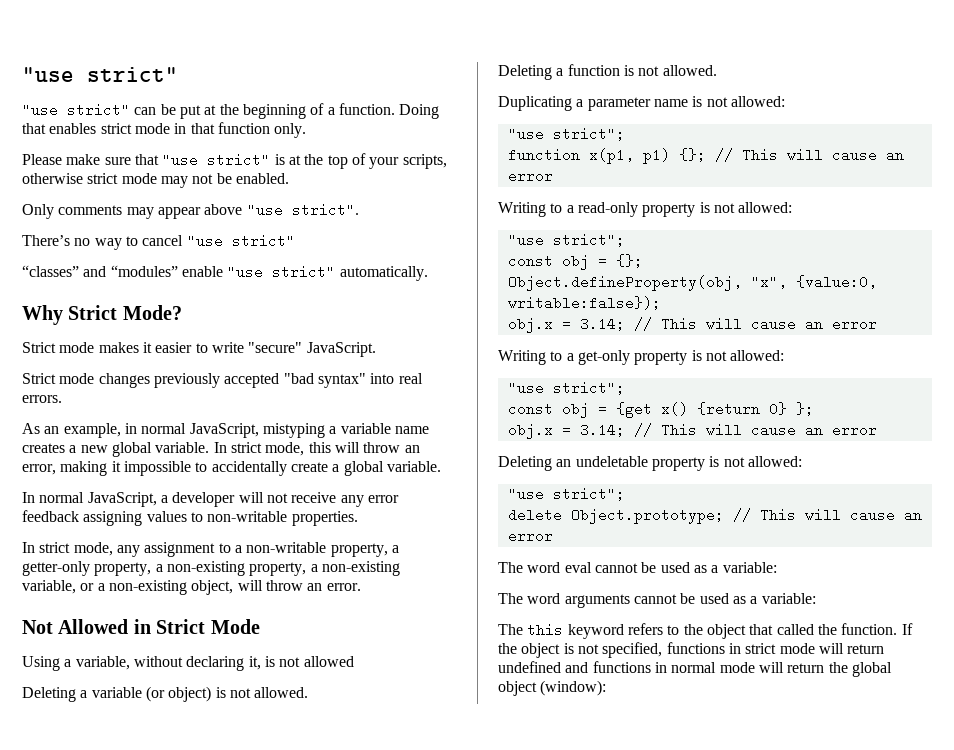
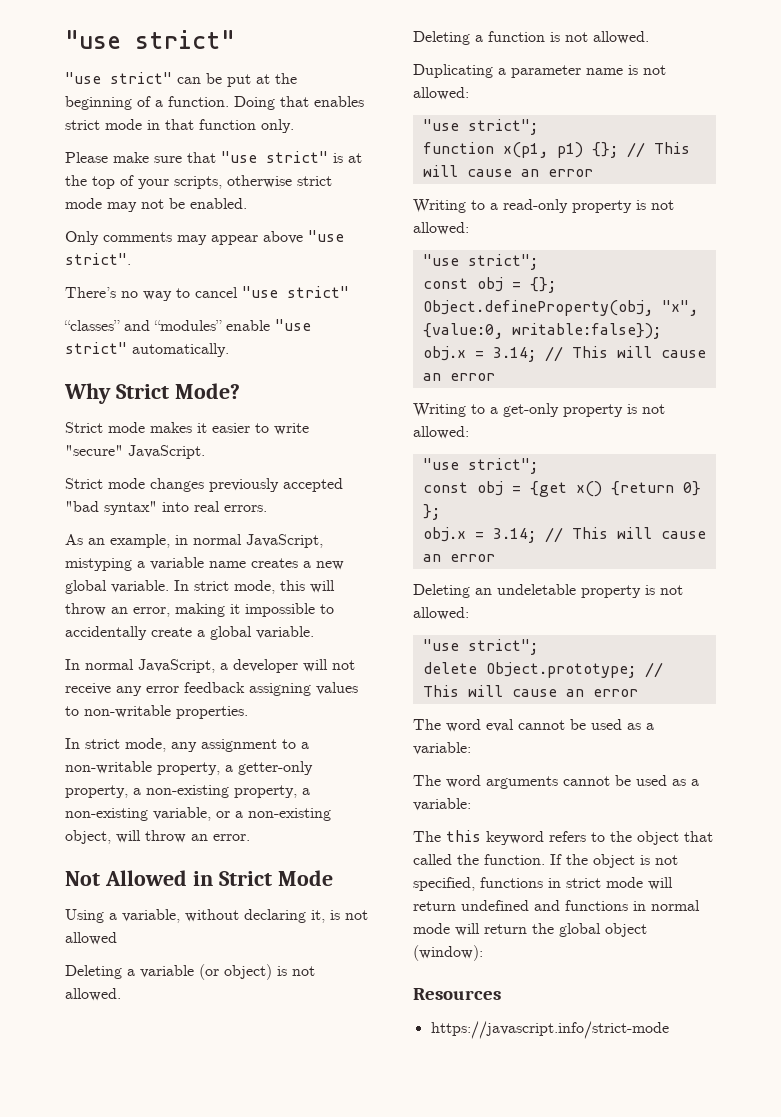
+ Resources
+ https://javascript.info/strict-mode

